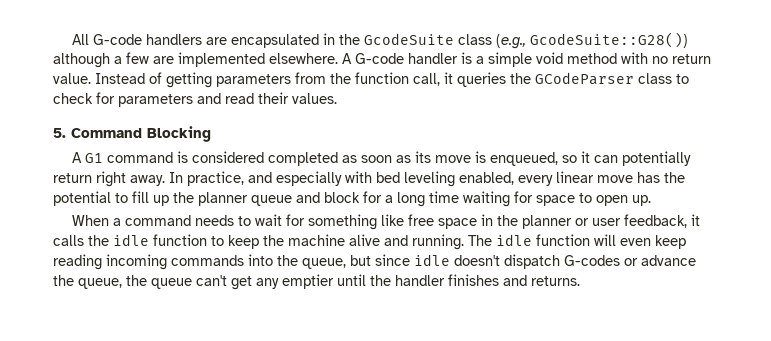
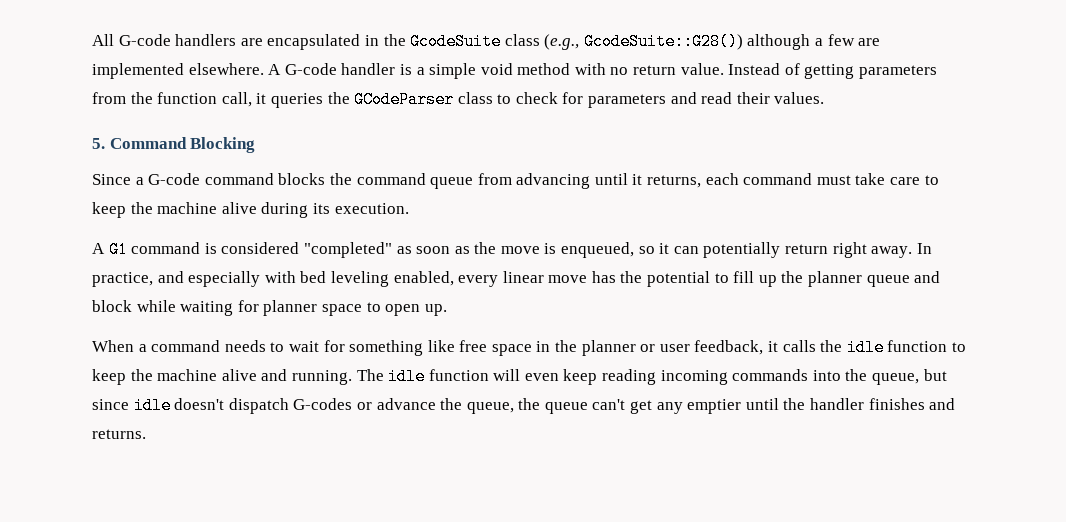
+ Since a G-code command blocks the command queue from advancing until it returns, each command must take care to keep the machine alive during its execution.
- A G1 command is considered completed as soon as its move is enqueued, so it can potentially return right away.
+ A G1 command is considered "completed" as soon as the move is enqueued, so it can potentially return right away.
- In practice, and especially with bed leveling enabled, every linear move has the potential to fill up the planner queue and block for a long time waiting for space to open up.
+ In practice, and especially with bed leveling enabled, every linear move has the potential to fill up the planner queue and block while waiting for planner space to open up.

